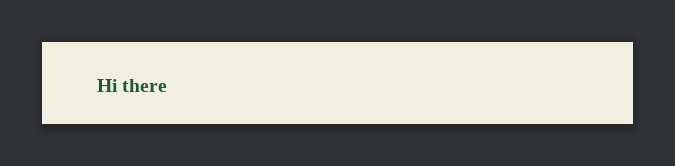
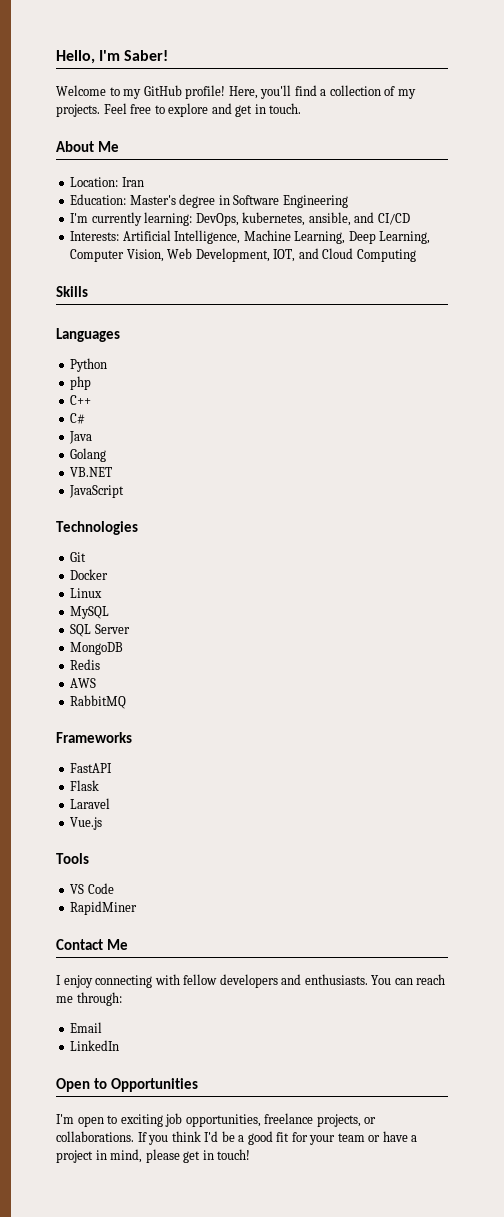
- Hi there
+ Hello, I'm Saber!
+ Welcome to my GitHub profile! Here, you'll find a collection of my projects. Feel free to explore and get in touch.
+ About Me
+ Location: Iran
+ Education: Master's degree in Software Engineering
+ I'm currently learning: DevOps, kubernetes, ansible, and CI/CD
+ Interests: Artificial Intelligence, Machine Learning, Deep Learning, Computer Vision, Web Development, IOT, and Cloud Computing
+ Skills
+ Languages
+ Python
+ php
+ C++
+ C#
+ Java
+ Golang
+ VB.NET
+ JavaScript
+ Technologies
+ Git
+ Docker
+ Linux
+ MySQL
+ SQL Server
+ MongoDB
+ Redis
+ AWS
+ RabbitMQ
+ Frameworks
+ FastAPI
+ Flask
+ Laravel
+ Vue.js
+ Tools
+ VS Code
+ RapidMiner
+ Contact Me
+ I enjoy connecting with fellow developers and enthusiasts. You can reach me through:
+ Email
+ LinkedIn
+ Open to Opportunities
+ I'm open to exciting job opportunities, freelance projects, or collaborations. If you think I'd be a good fit for your team or have a project in mind, please get in touch!

